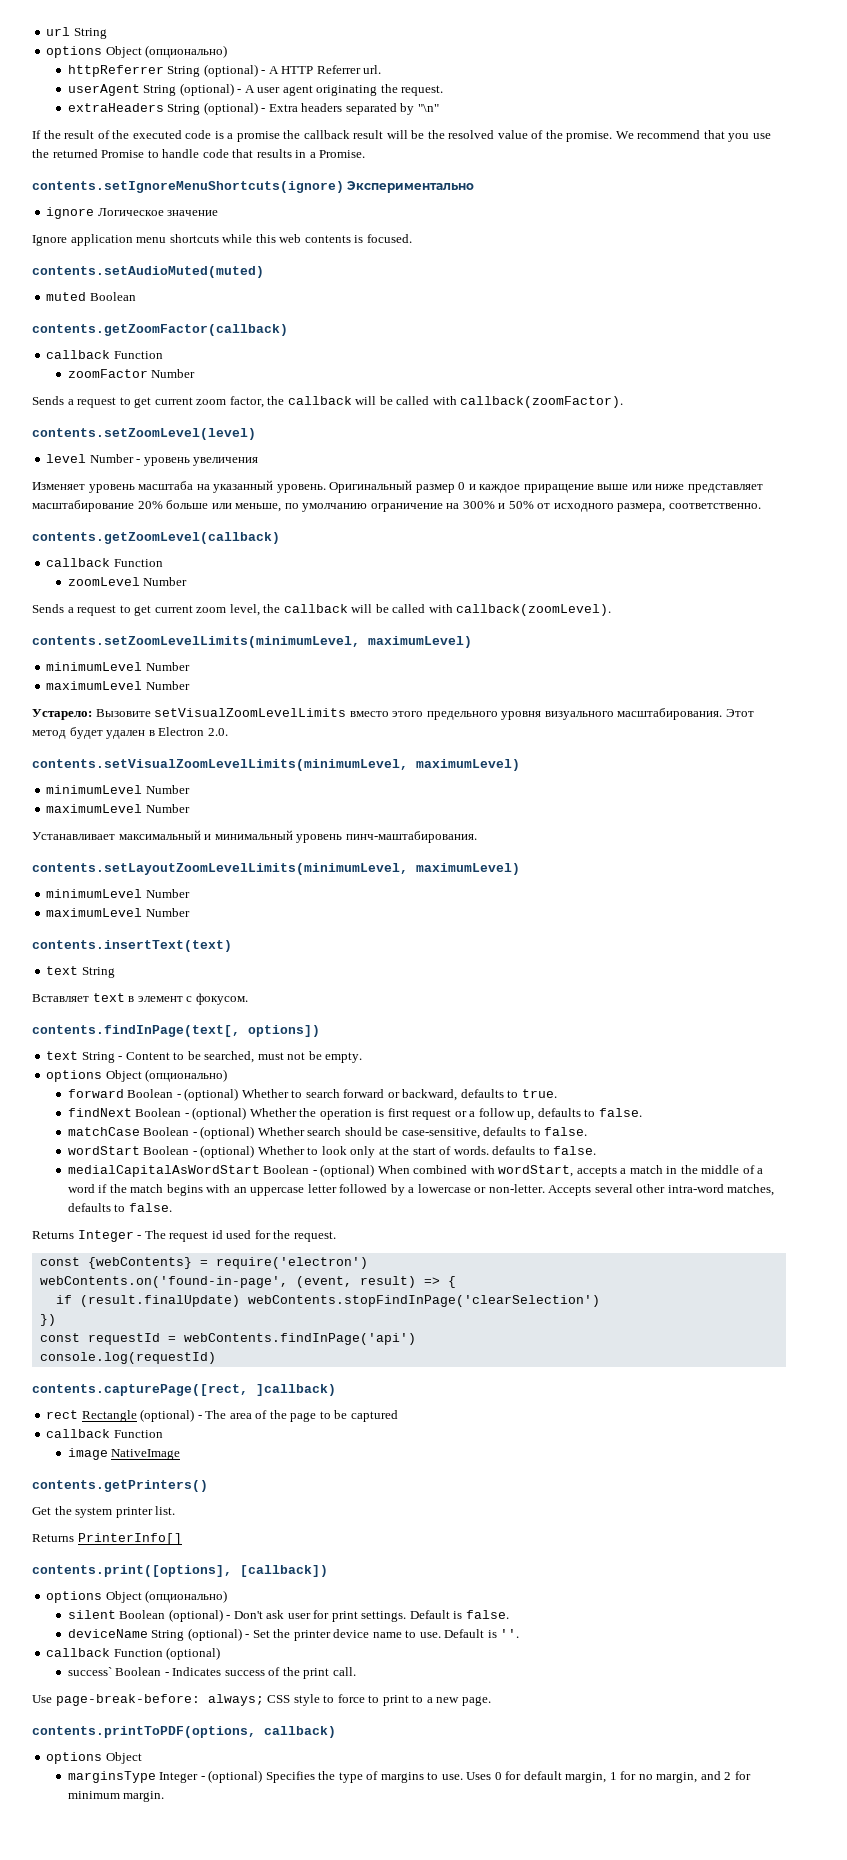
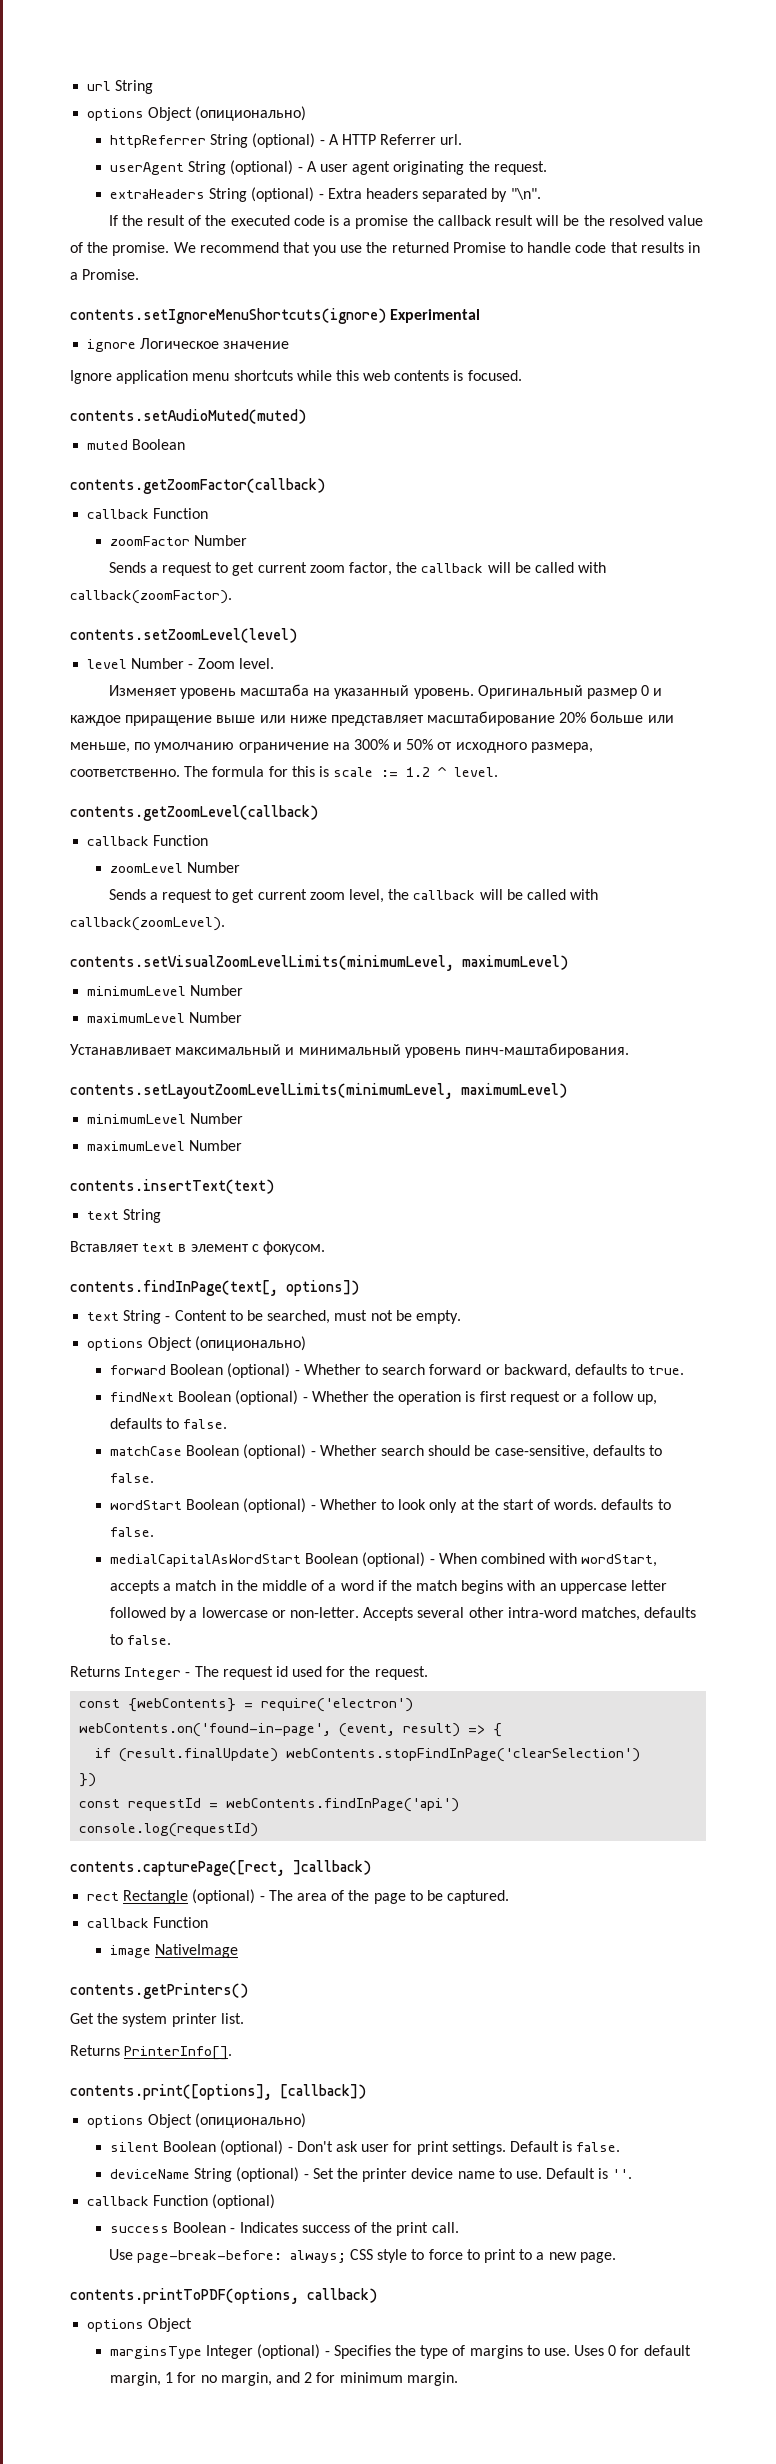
  url String
- options Object (опционально)
+ options Object (опиционально)
- extraHeaders String (optional) - Extra headers separated by "\n"
+ extraHeaders String (optional) - Extra headers separated by "\n".
- contents.setIgnoreMenuShortcuts(ignore) Экспериментально
+ contents.setIgnoreMenuShortcuts(ignore) Experimental
- level Number - уровень увеличения
+ level Number - Zoom level.
+ The formula for this is scale := 1.2 ^ level.
- contents.setZoomLevelLimits(minimumLevel, maximumLevel)
- minimumLevel Number
- maximumLevel Number
- Устарело: Вызовите setVisualZoomLevelLimits вместо этого предельного уровня визуального масштабирования. Этот метод будет удален в Electron 2.0.
  text String - Content to be searched, must not be empty.
- options Object (опционально)
+ options Object (опиционально)
- forward Boolean - (optional) Whether to search forward or backward, defaults to true.
+ forward Boolean (optional) - Whether to search forward or backward, defaults to true.
- findNext Boolean - (optional) Whether the operation is first request or a follow up, defaults to false.
+ findNext Boolean (optional) - Whether the operation is first request or a follow up, defaults to false.
- matchCase Boolean - (optional) Whether search should be case-sensitive, defaults to false.
+ matchCase Boolean (optional) - Whether search should be case-sensitive, defaults to false.
- wordStart Boolean - (optional) Whether to look only at the start of words. defaults to false.
+ wordStart Boolean (optional) - Whether to look only at the start of words. defaults to false.
- medialCapitalAsWordStart Boolean - (optional) When combined with wordStart, accepts a match in the middle of a word if the match begins with an uppercase letter followed by a lowercase or non-letter.
+ medialCapitalAsWordStart Boolean (optional) - When combined with wordStart, accepts a match in the middle of a word if the match begins with an uppercase letter followed by a lowercase or non-letter.
- rect Rectangle (optional) - The area of the page to be captured
+ rect Rectangle (optional) - The area of the page to be captured.
- Returns PrinterInfo[]
+ Returns PrinterInfo[].
  contents.print([options], [callback])
- options Object (опционально)
+ options Object (опиционально)
- success` Boolean - Indicates success of the print call.
+ success Boolean - Indicates success of the print call.
- marginsType Integer - (optional) Specifies the type of margins to use.
+ marginsType Integer (optional) - Specifies the type of margins to use.

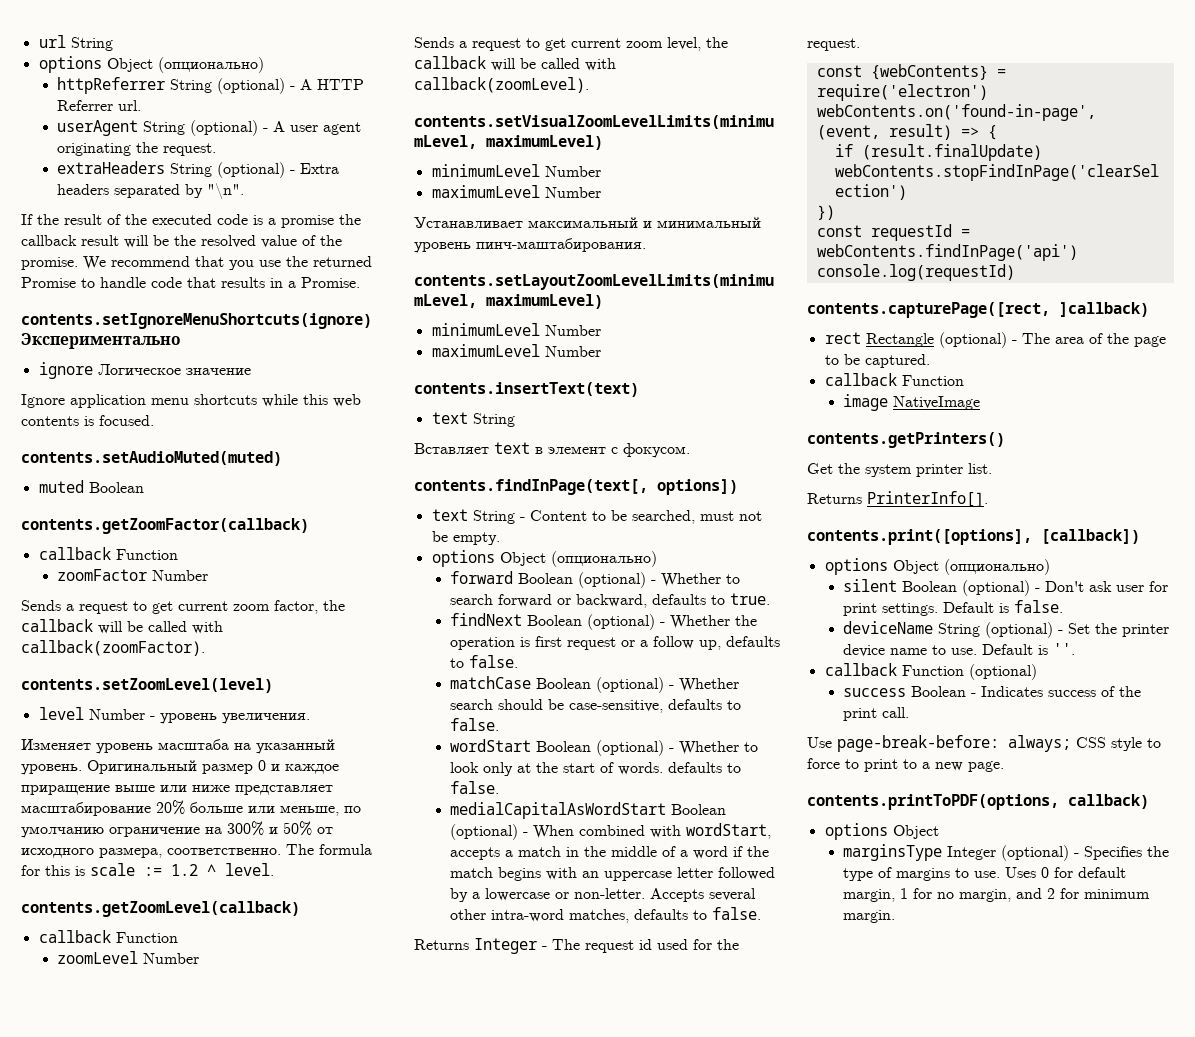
  url String
- options Object (опиционально)
+ options Object (опционально)
- contents.setIgnoreMenuShortcuts(ignore) Experimental
+ contents.setIgnoreMenuShortcuts(ignore) Экспериментально
- level Number - Zoom level.
+ level Number - уровень увеличения.
  text String - Content to be searched, must not be empty.
- options Object (опиционально)
+ options Object (опционально)
  contents.print([options], [callback])
- options Object (опиционально)
+ options Object (опционально)

